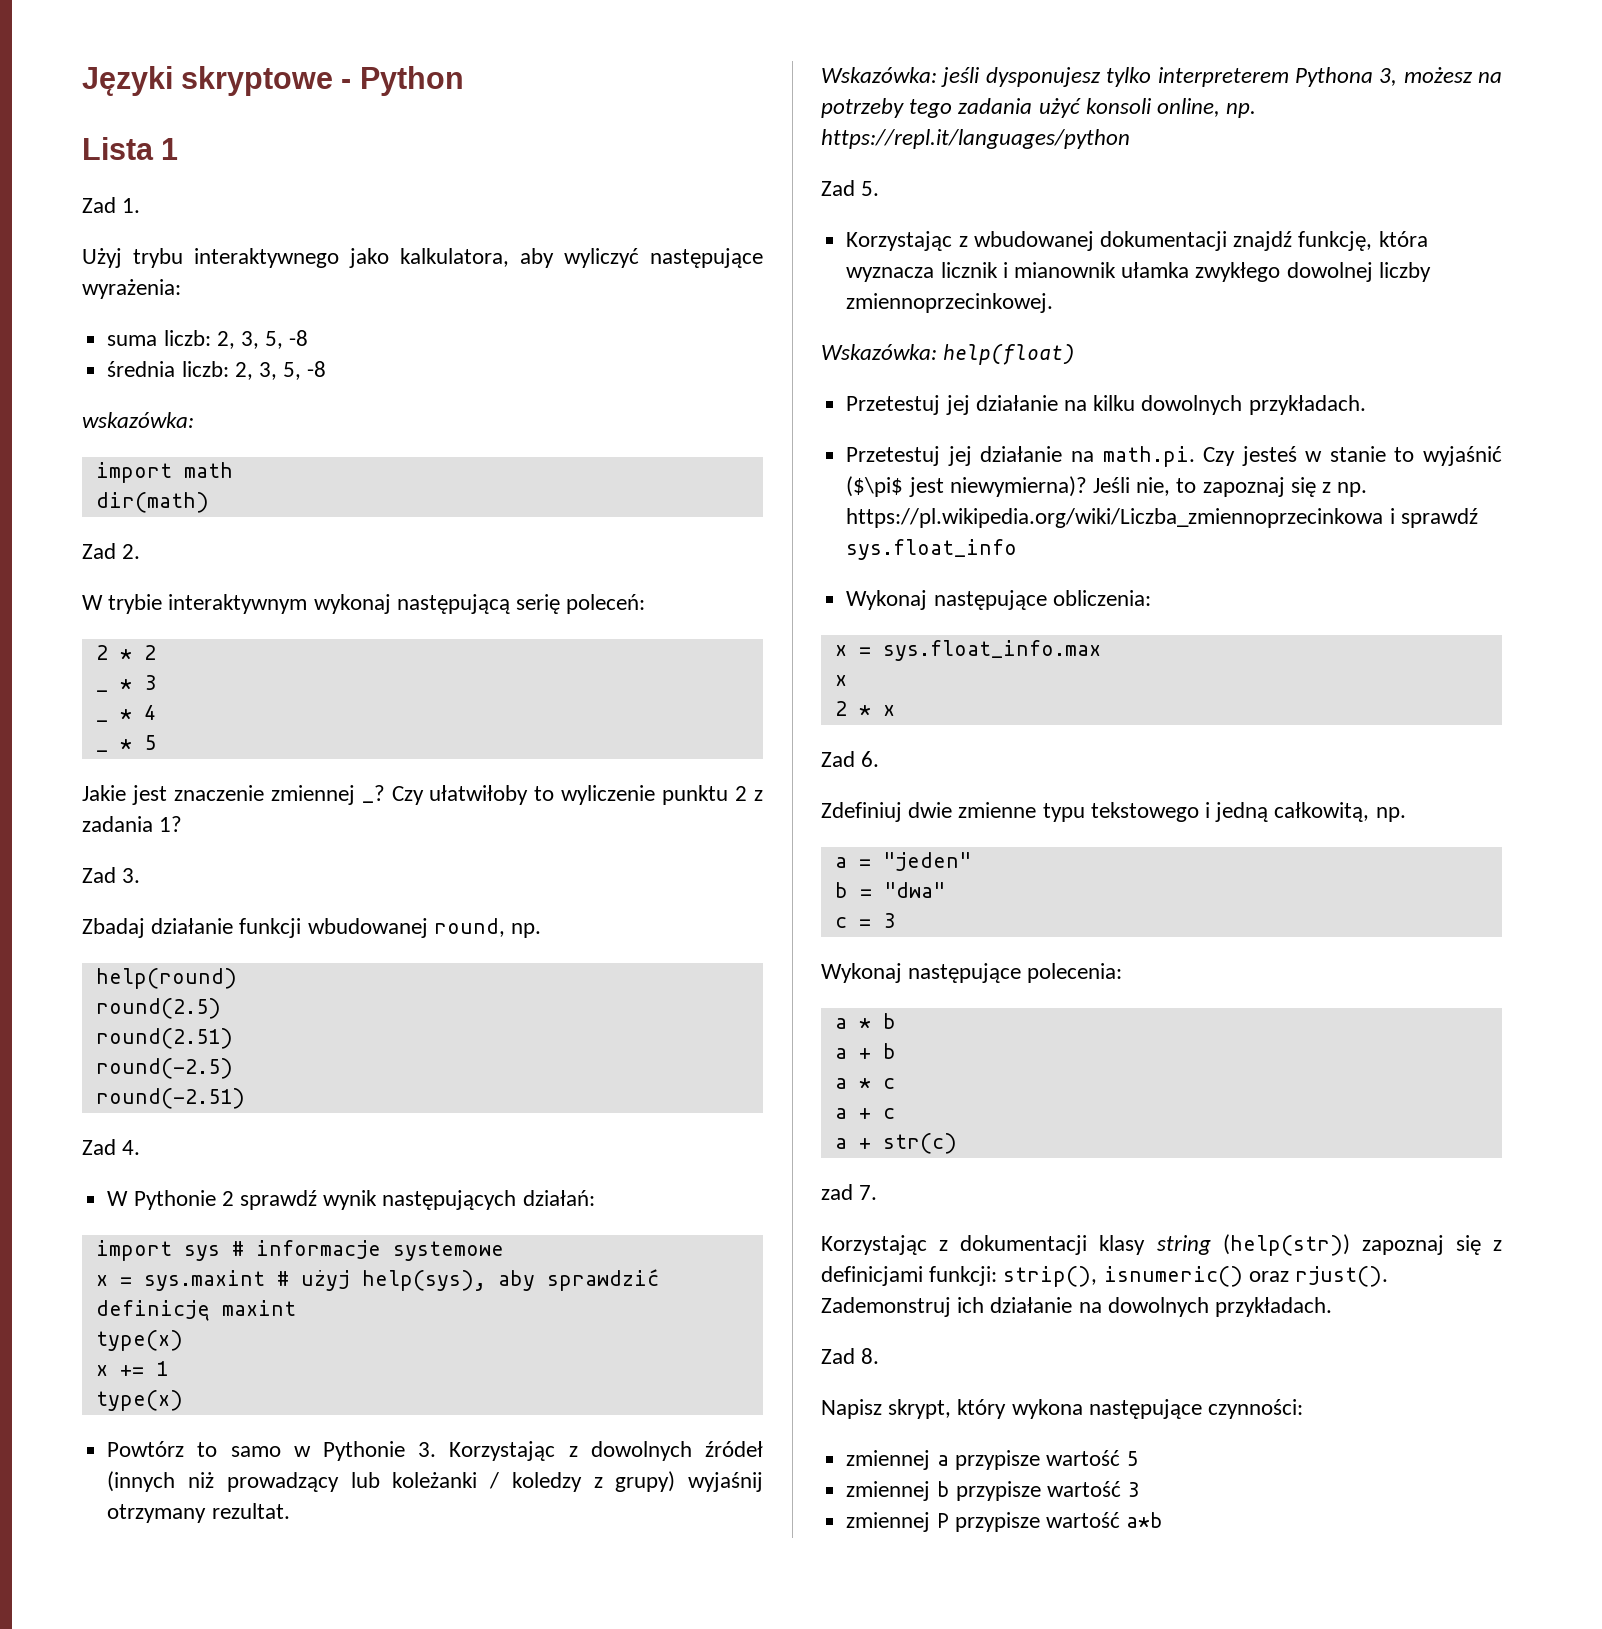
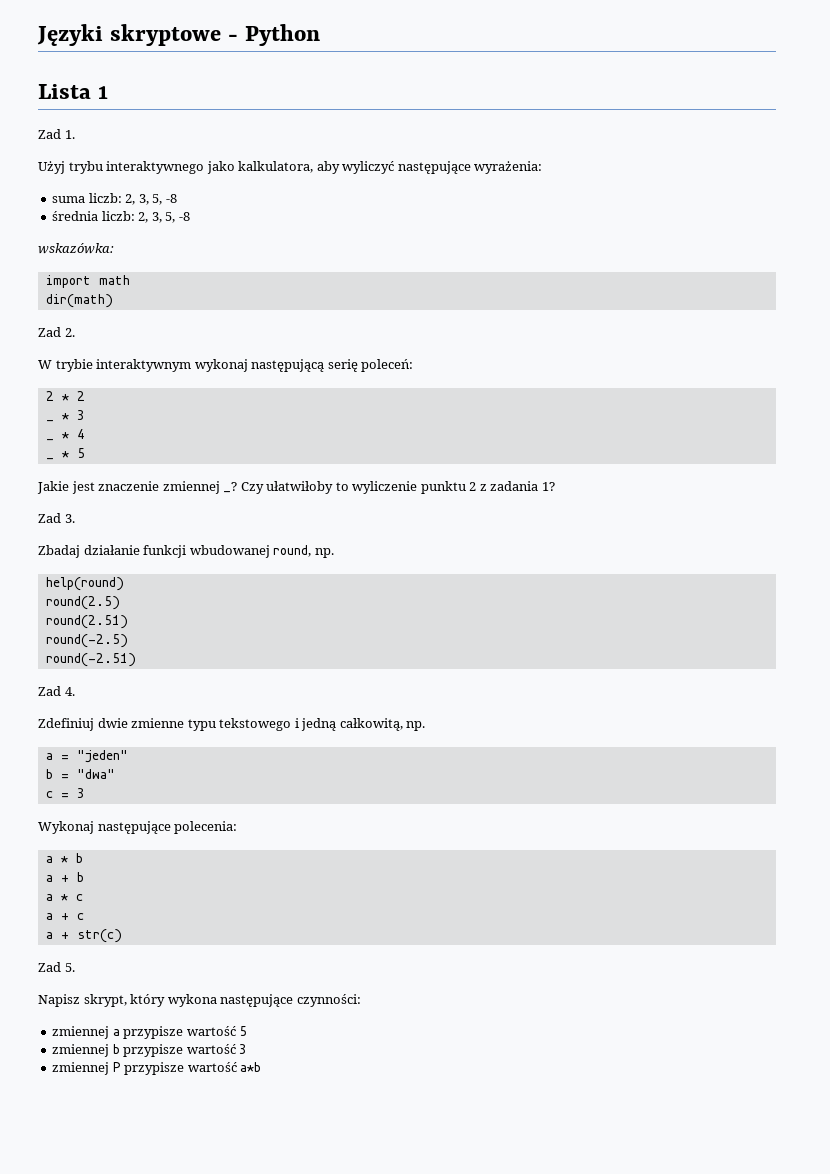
- W Pythonie 2 sprawdź wynik następujących działań:
- import sys # informacje systemowe
- x = sys.maxint # użyj help(sys), aby sprawdzić definicję maxint
- type(x)
- x += 1
- type(x)
- Powtórz to samo w Pythonie 3. Korzystając z dowolnych źródeł (innych niż prowadzący lub koleżanki / koledzy z grupy) wyjaśnij otrzymany rezultat.
- Wskazówka: jeśli dysponujesz tylko interpreterem Pythona 3, możesz na potrzeby tego zadania użyć konsoli online, np. https://repl.it/languages/python
- Zad 5.
- Korzystając z wbudowanej dokumentacji znajdź funkcję, która wyznacza licznik i mianownik ułamka zwykłego dowolnej liczby zmiennoprzecinkowej.
- Wskazówka: help(float)
- Przetestuj jej działanie na kilku dowolnych przykładach.
- Przetestuj jej działanie na math.pi. Czy jesteś w stanie to wyjaśnić ($\pi$ jest niewymierna)? Jeśli nie, to zapoznaj się z np. https://pl.wikipedia.org/wiki/Liczba_zmiennoprzecinkowa i sprawdź sys.float_info
- Wykonaj następujące obliczenia:
- x = sys.float_info.max
- x
- 2 * x
- Zad 6.
- zad 7.
- Korzystając z dokumentacji klasy string (help(str)) zapoznaj się z definicjami funkcji: strip(), isnumeric() oraz rjust(). Zademonstruj ich działanie na dowolnych przykładach.
- Zad 8.
+ Zad 5.

